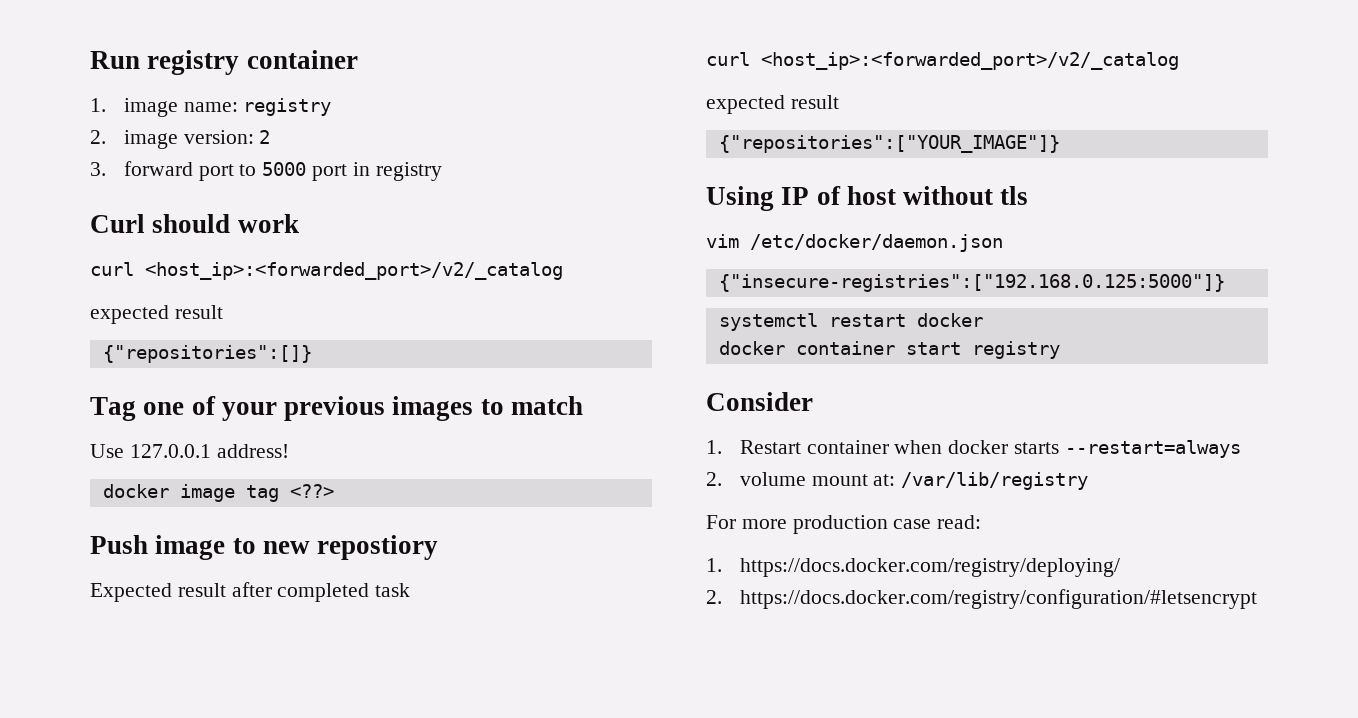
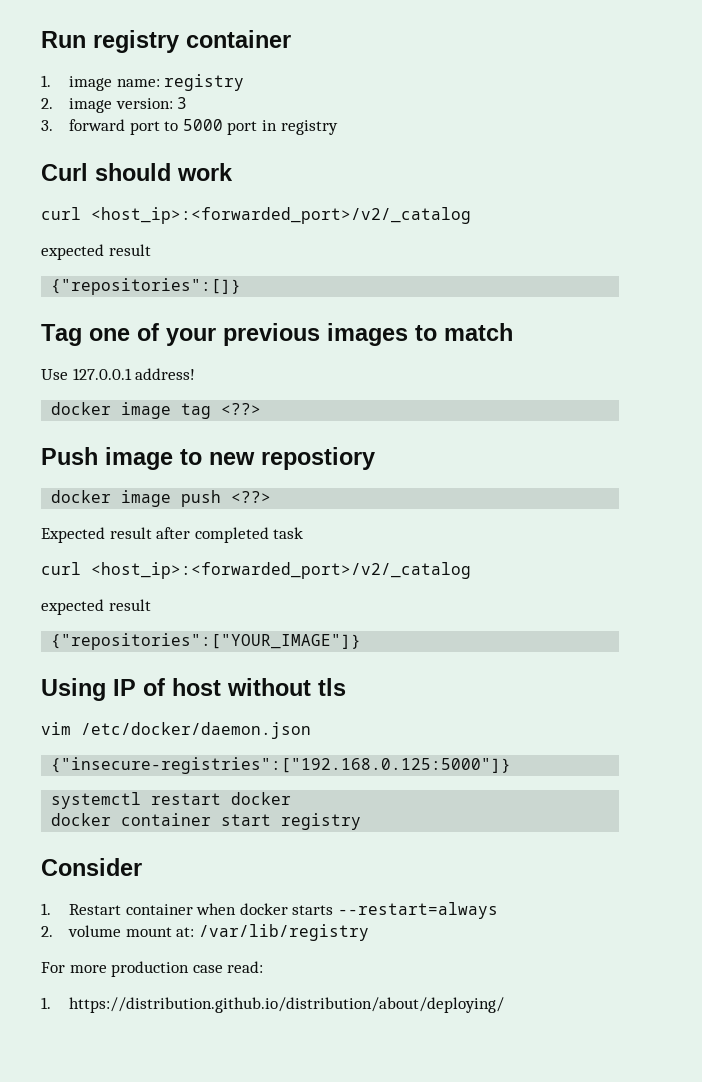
- 2. image version: 2
+ 2. image version: 3
+ docker image push <??>
- 1. https://docs.docker.com/registry/deploying/
- 2. https://docs.docker.com/registry/configuration/#letsencrypt
+ 1. https://distribution.github.io/distribution/about/deploying/

